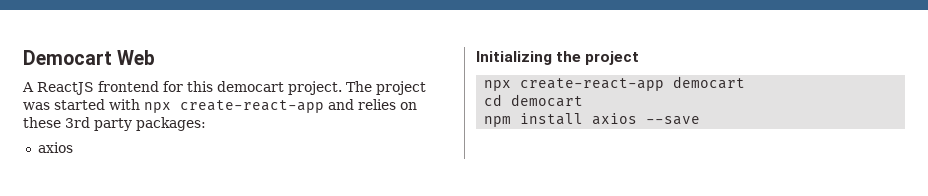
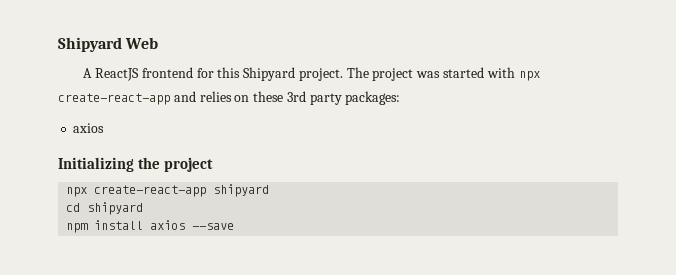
- Democart Web
+ Shipyard Web
- A ReactJS frontend for this democart project.
+ A ReactJS frontend for this Shipyard project.
- npx create-react-app democart
+ npx create-react-app shipyard
- cd democart
+ cd shipyard

